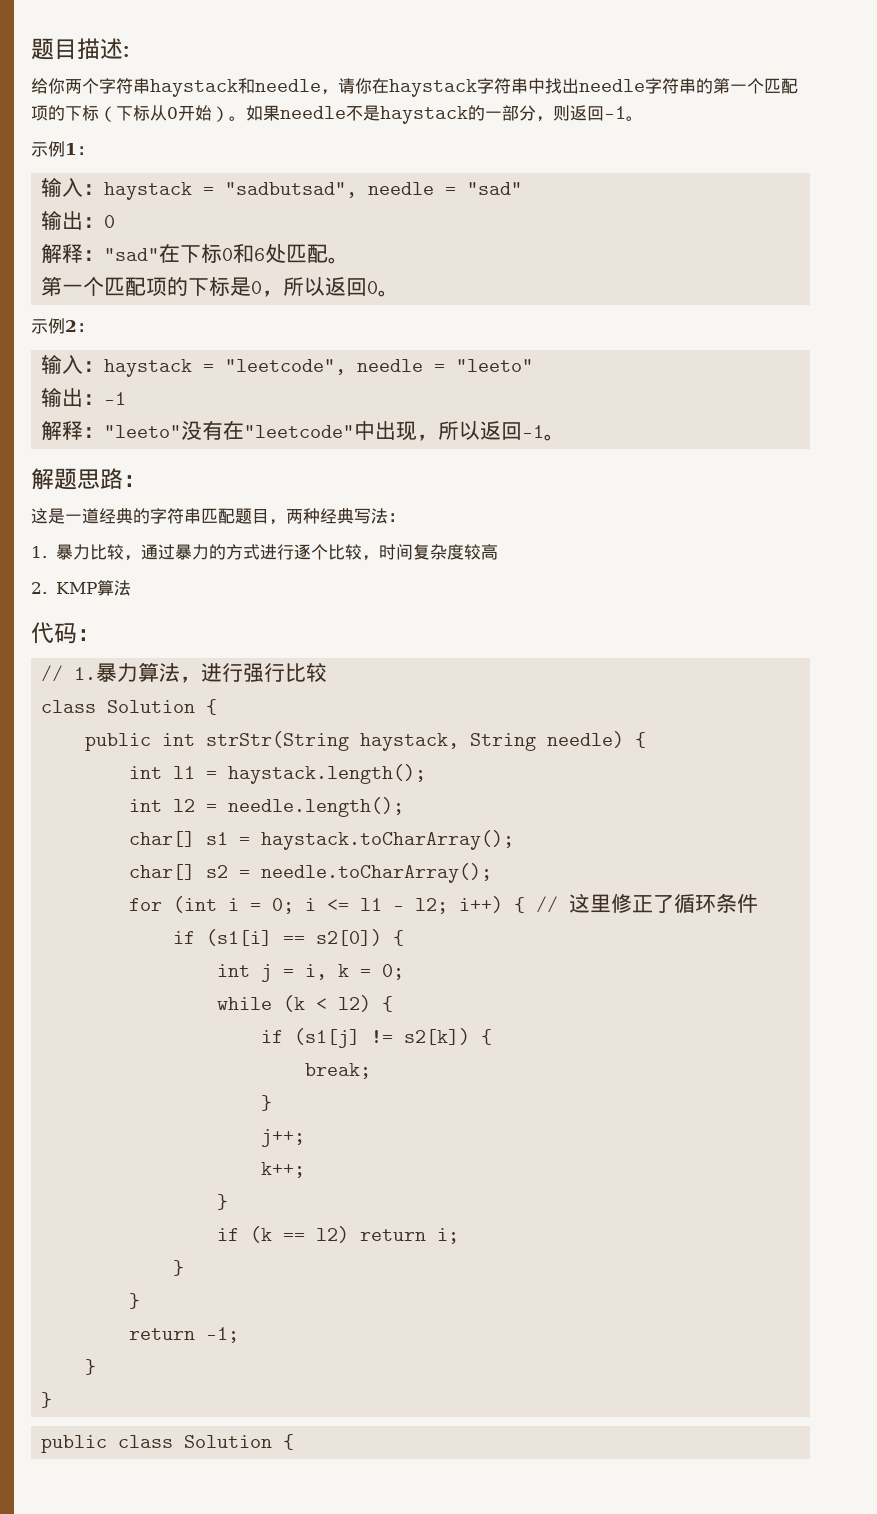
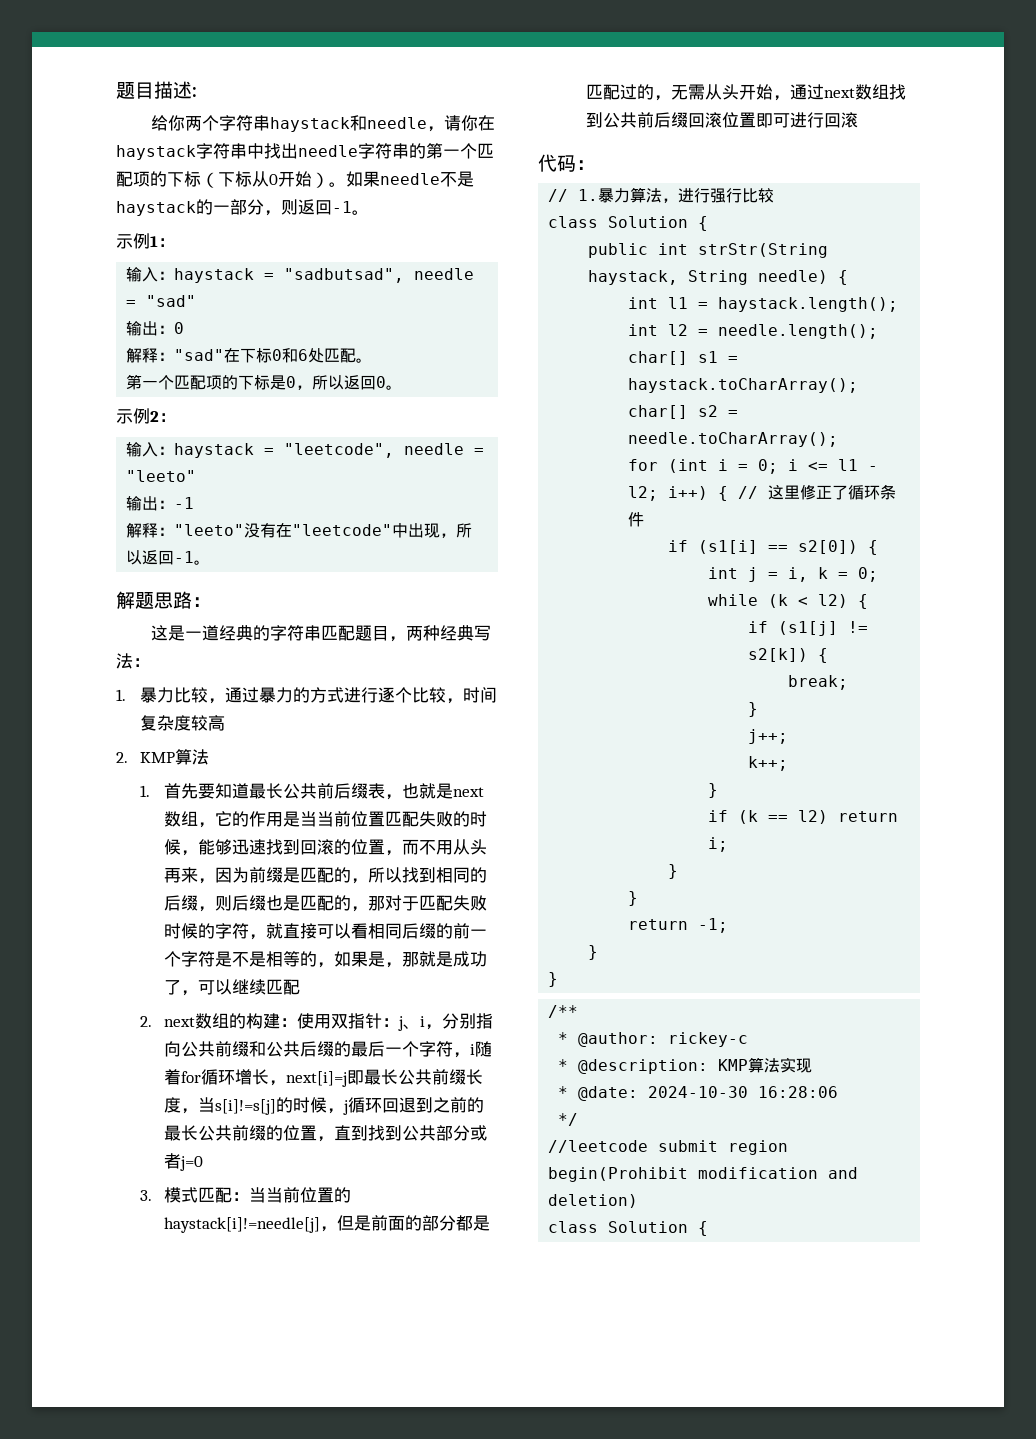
+ 1.首先要知道最长公共前后缀表，也就是next数组，它的作用是当当前位置匹配失败的时候，能够迅速找到回滚的位置，而不用从头再来，因为前缀是匹配的，所以找到相同的后缀，则后缀也是匹配的，那对于匹配失败时候的字符，就直接可以看相同后缀的前一个字符是不是相等的，如果是，那就是成功了，可以继续匹配
+ 2. next数组的构建：使用双指针：j、i，分别指向公共前缀和公共后缀的最后一个字符，i随着for循环增长，next[i]=j即最长公共前缀长度，当s[i]!=s[j]的时候，j循环回退到之前的最长公共前缀的位置，直到找到公共部分或者j=0
+ 3.模式匹配：当当前位置的haystack[i]!=needle[j]，但是前面的部分都是匹配过的，无需从头开始，通过next数组找到公共前后缀回滚位置即可进行回滚
- public class Solution {
+ /**
+ * @author: rickey-c
+ * @description: KMP算法实现
+ * @date: 2024-10-30 16:28:06
+ */
+ //leetcode submit region begin(Prohibit modification and deletion)
+ class Solution {

